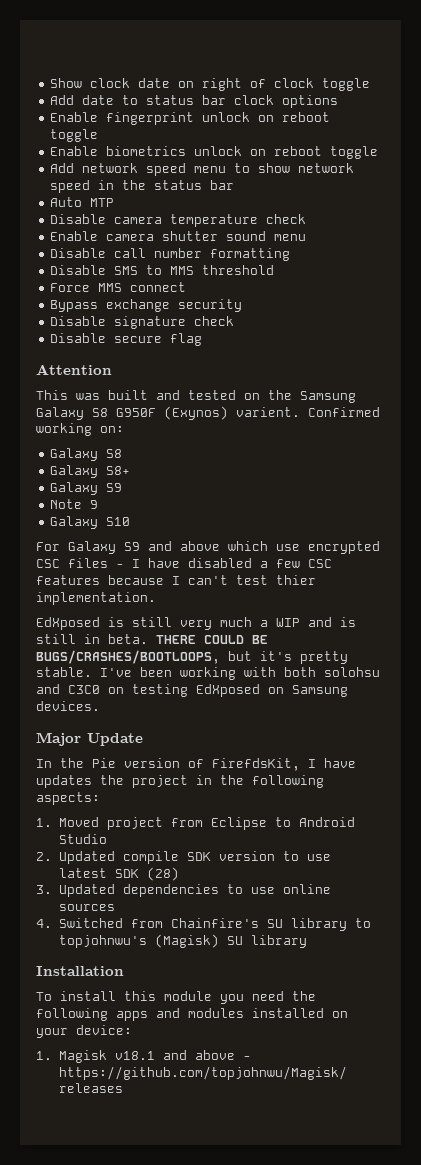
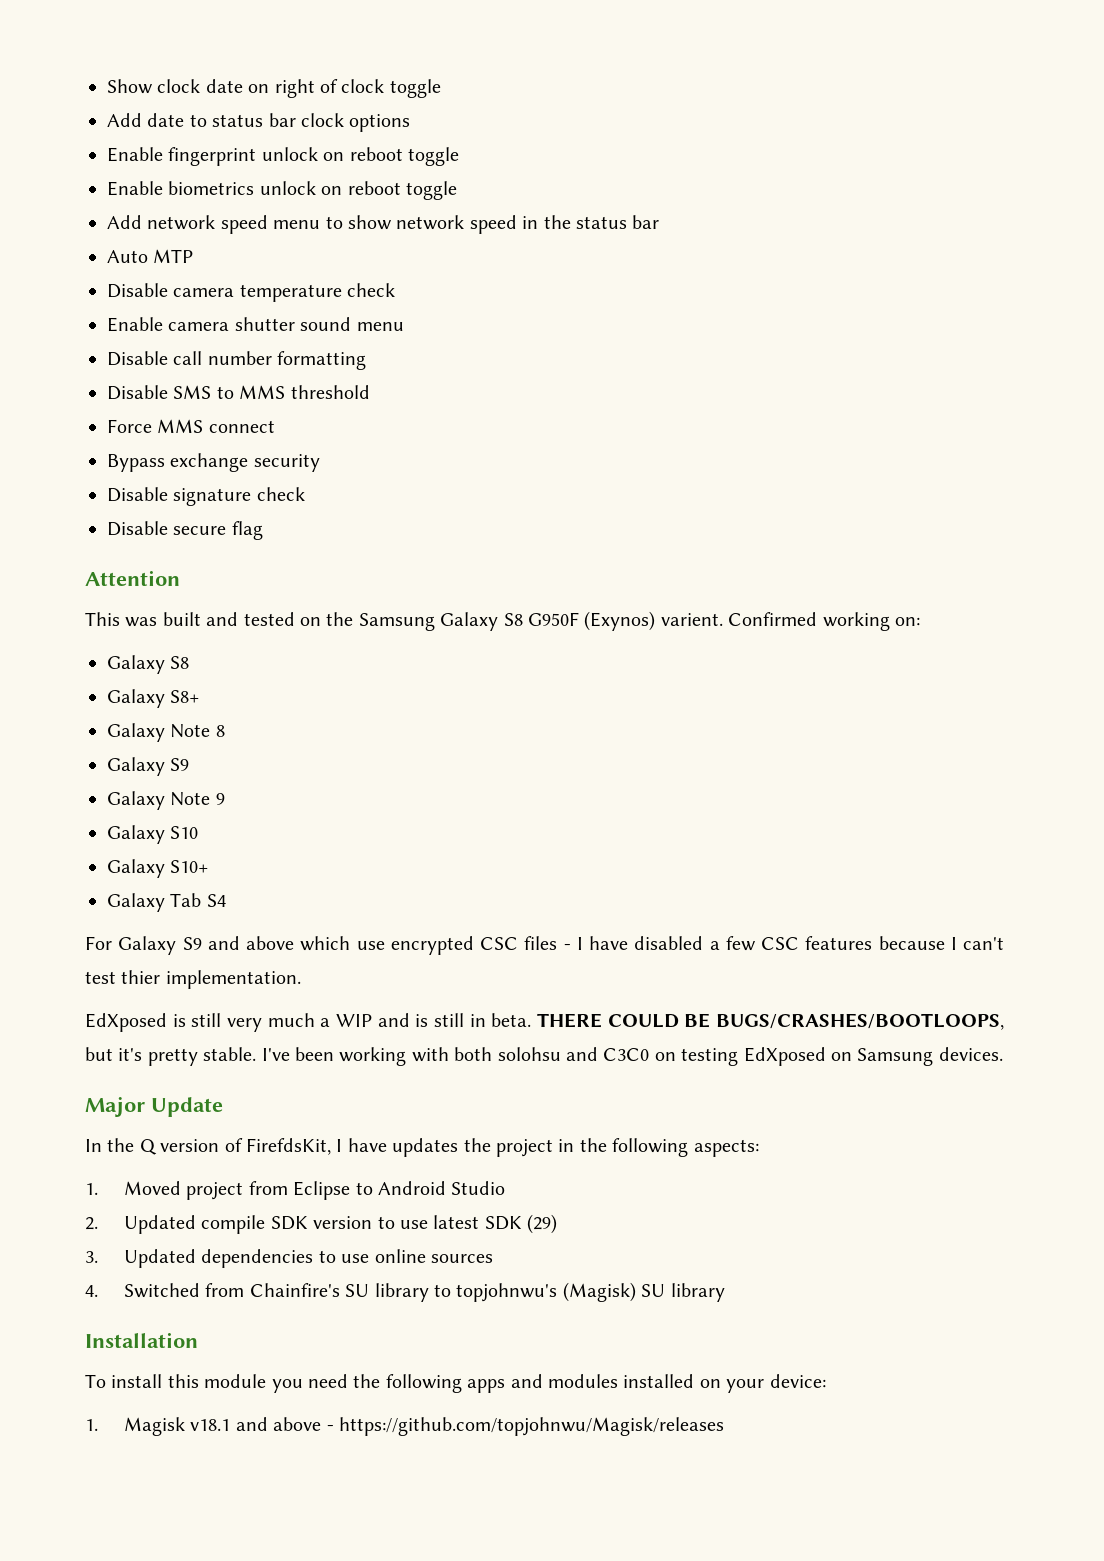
+ Galaxy Note 8
- Note 9
+ Galaxy Note 9
+ Galaxy S10+
+ Galaxy Tab S4
- In the Pie version of FirefdsKit, I have updates the project in the following aspects:
+ In the Q version of FirefdsKit, I have updates the project in the following aspects:
- 2. Updated compile SDK version to use latest SDK (28)
+ 2. Updated compile SDK version to use latest SDK (29)

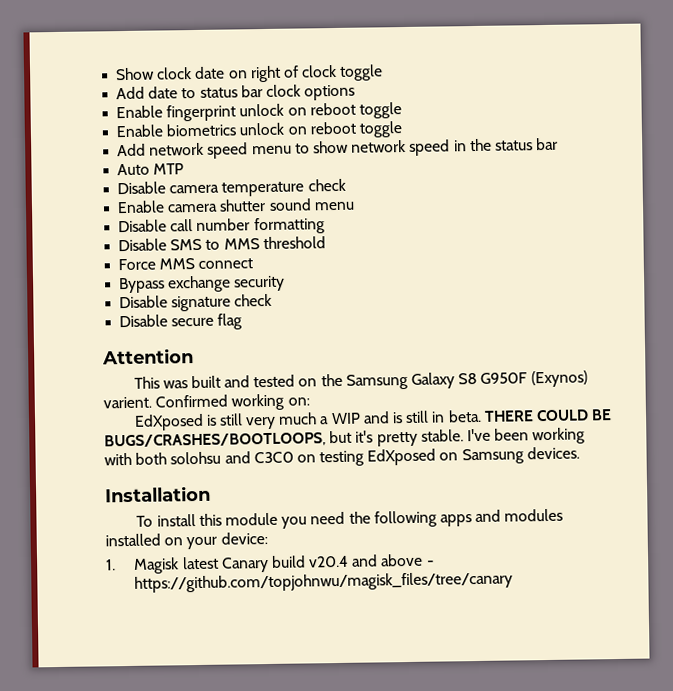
  Confirmed working on:
- Galaxy S8
- Galaxy S8+
- Galaxy Note 8
- Galaxy S9
- Galaxy Note 9
- Galaxy S10
- Galaxy S10+
- Galaxy Tab S4
- For Galaxy S9 and above which use encrypted CSC files - I have disabled a few CSC features because I can't test thier implementation.
- Major Update
- In the Q version of FirefdsKit, I have updates the project in the following aspects:
- 1. Moved project from Eclipse to Android Studio
- 2. Updated compile SDK version to use latest SDK (29)
- 3. Updated dependencies to use online sources
- 4. Switched from Chainfire's SU library to topjohnwu's (Magisk) SU library
- 1. Magisk v18.1 and above - https://github.com/topjohnwu/Magisk/releases
+ 1. Magisk latest Canary build v20.4 and above - https://github.com/topjohnwu/magisk_files/tree/canary

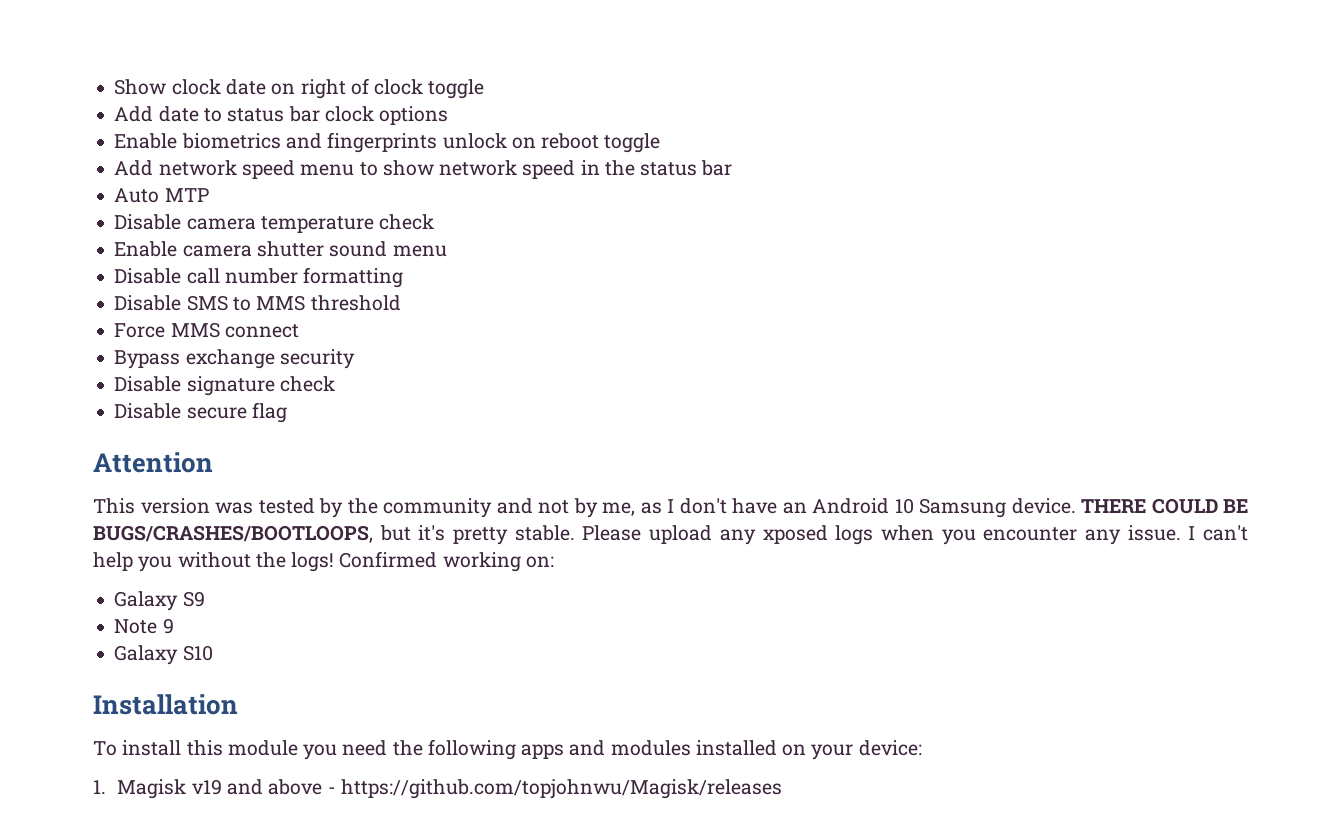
- Enable fingerprint unlock on reboot toggle
- Enable biometrics unlock on reboot toggle
+ Enable biometrics and fingerprints unlock on reboot toggle
- This was built and tested on the Samsung Galaxy S8 G950F (Exynos) varient. Confirmed working on:
- EdXposed is still very much a WIP and is still in beta.
+ This version was tested by the community and not by me, as I don't have an Android 10 Samsung device.
- I've been working with both solohsu and C3C0 on testing EdXposed on Samsung devices.
+ Please upload any xposed logs when you encounter any issue. I can't help you without the logs! Confirmed working on:
+ Galaxy S9
+ Note 9
+ Galaxy S10
- 1. Magisk latest Canary build v20.4 and above - https://github.com/topjohnwu/magisk_files/tree/canary
+ 1. Magisk v19 and above - https://github.com/topjohnwu/Magisk/releases

